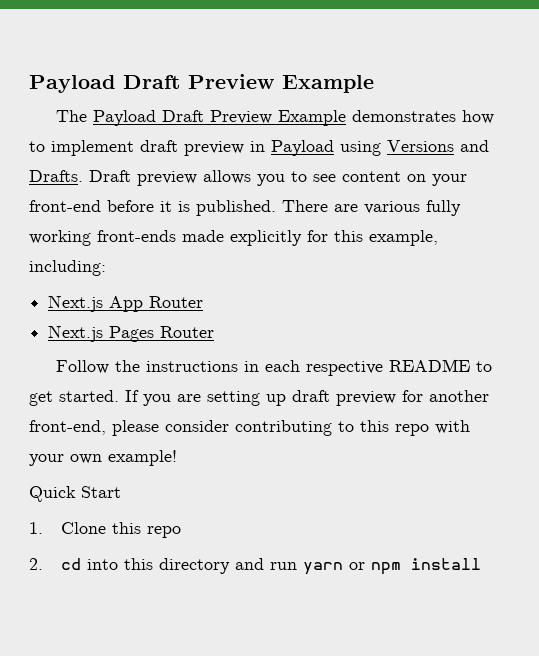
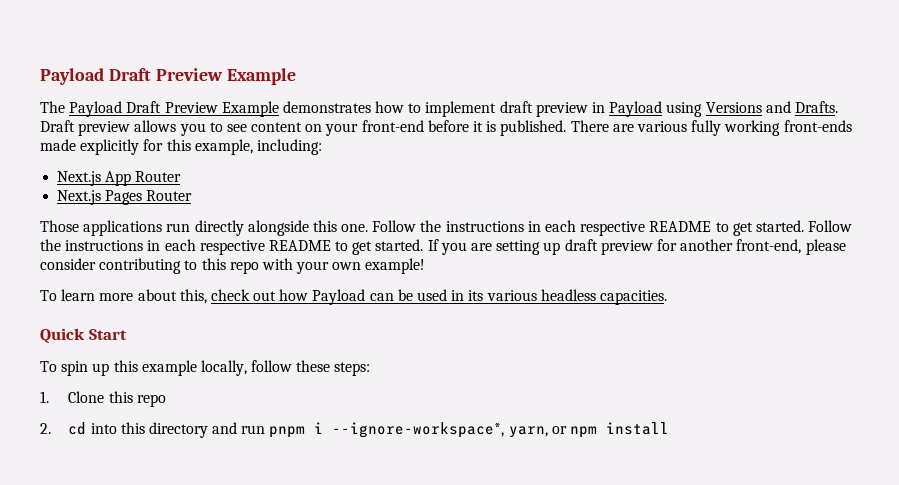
+ Those applications run directly alongside this one. Follow the instructions in each respective README to get started.
+ To learn more about this, check out how Payload can be used in its various headless capacities.
  Quick Start
+ To spin up this example locally, follow these steps:
- 2. cd into this directory and run yarn or npm install
+ 2. cd into this directory and run pnpm i --ignore-workspace*, yarn, or npm install

